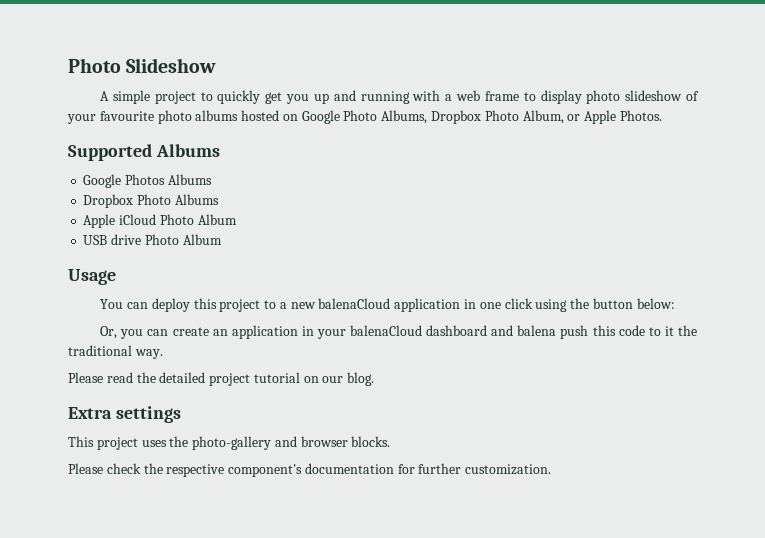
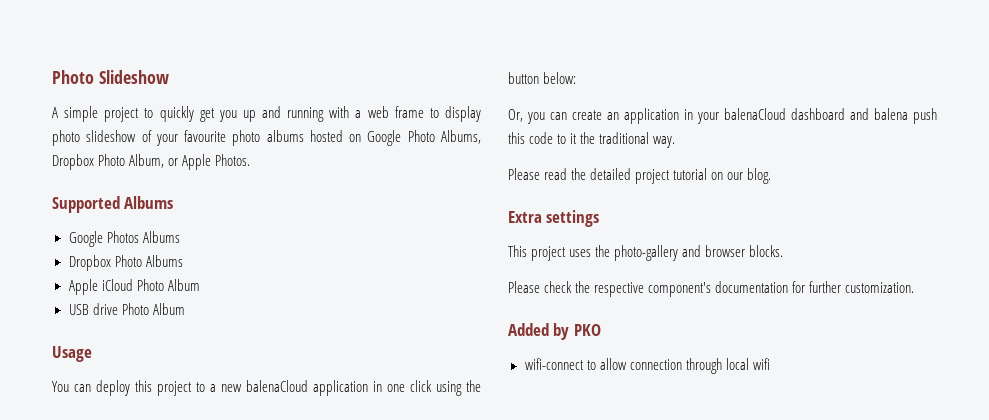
+ Added by PKO
+ wifi-connect to allow connection through local wifi

